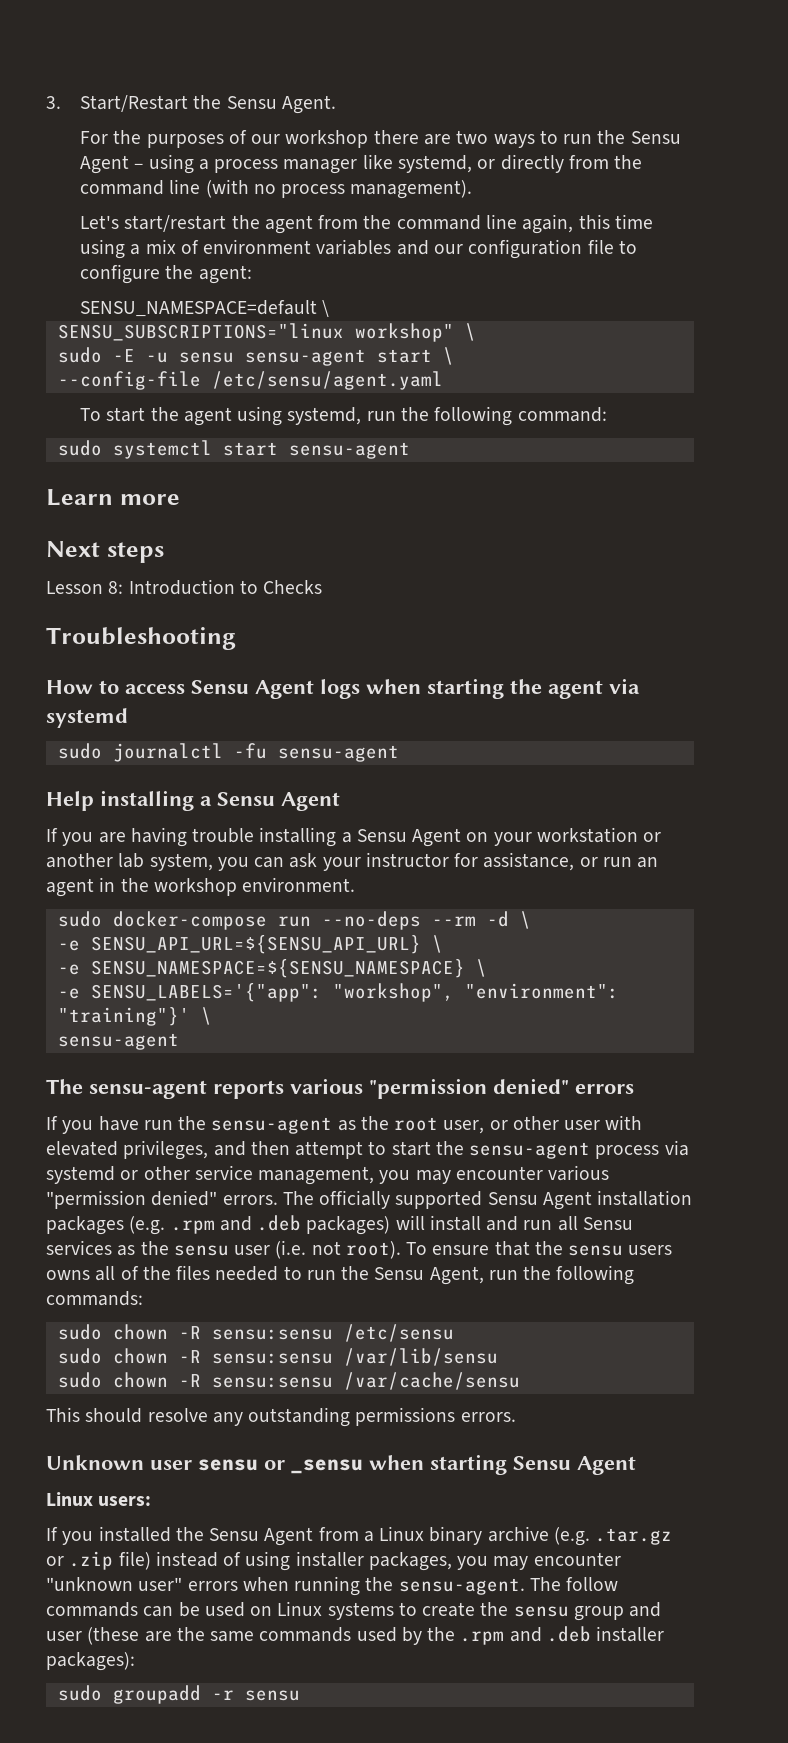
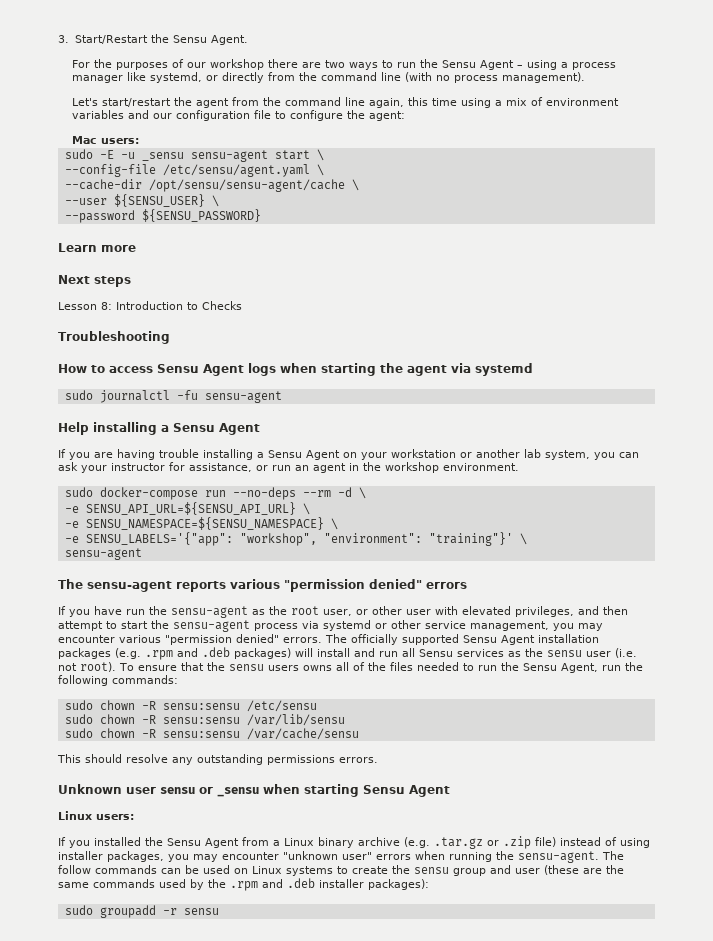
- SENSU_NAMESPACE=default \
- SENSU_SUBSCRIPTIONS="linux workshop" \
+ Mac users:
- sudo -E -u sensu sensu-agent start \
+ sudo -E -u _sensu sensu-agent start \
- --config-file /etc/sensu/agent.yaml
- To start the agent using systemd, run the following command:
- sudo systemctl start sensu-agent
+ --config-file /etc/sensu/agent.yaml \
+ --cache-dir /opt/sensu/sensu-agent/cache \
+ --user ${SENSU_USER} \
+ --password ${SENSU_PASSWORD}

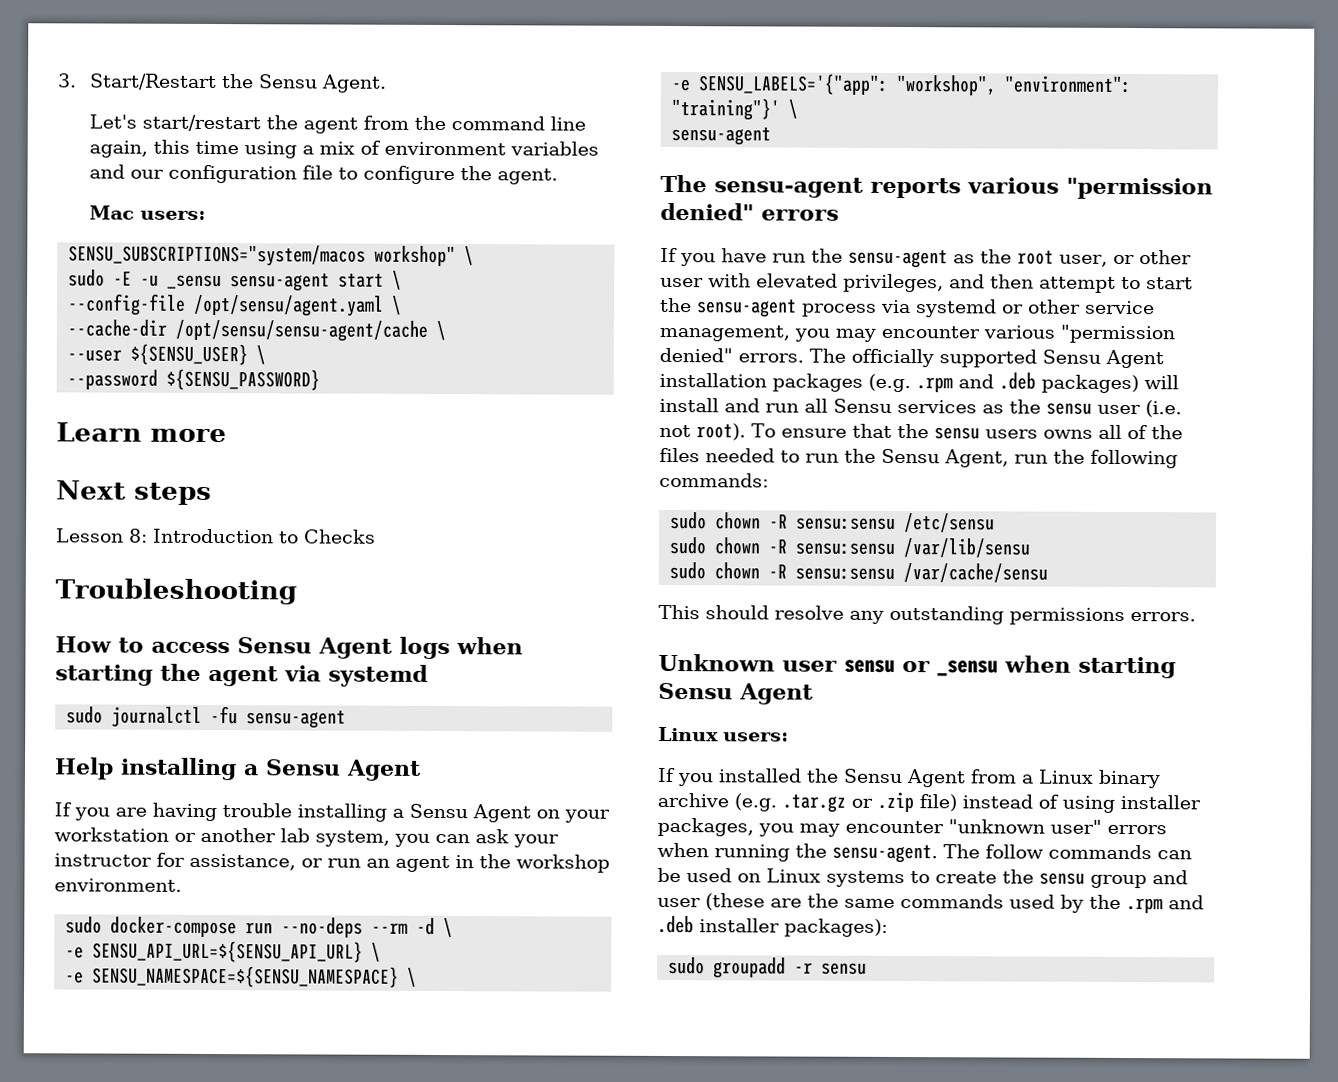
- For the purposes of our workshop there are two ways to run the Sensu Agent – using a process manager like systemd, or directly from the command line (with no process management).
- Let's start/restart the agent from the command line again, this time using a mix of environment variables and our configuration file to configure the agent:
+ Let's start/restart the agent from the command line again, this time using a mix of environment variables and our configuration file to configure the agent.
+ SENSU_SUBSCRIPTIONS="system/macos workshop" \
- --config-file /etc/sensu/agent.yaml \
+ --config-file /opt/sensu/agent.yaml \

